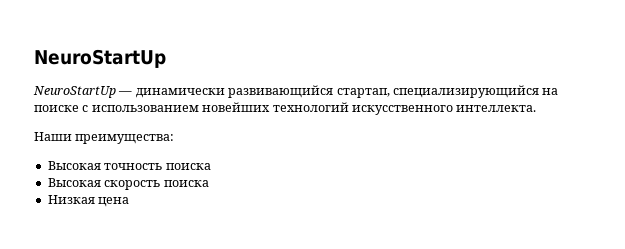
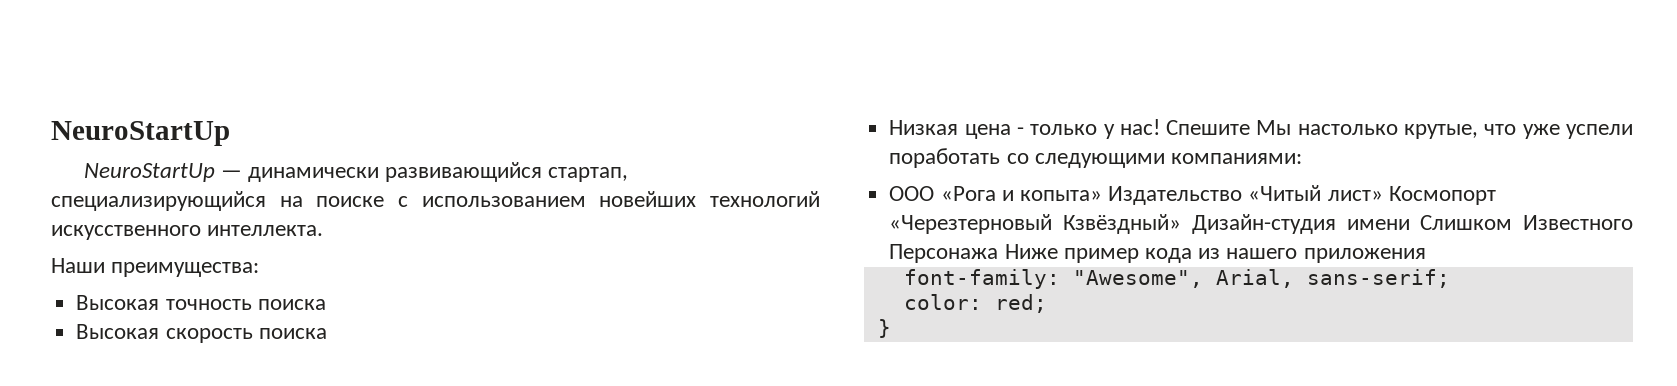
- Низкая цена
+ Низкая цена - только у нас! Спешите Мы настолько крутые, что уже успели поработать со следующими компаниями:
+ ООО «Рога и копыта» Издательство «Читый лист» Космопорт «Черезтерновый Кзвёздный» Дизайн-студия имени Слишком Известного Персонажа Ниже пример кода из нашего приложения
+ font-family: "Awesome", Arial, sans-serif;
+ color: red;
+ }

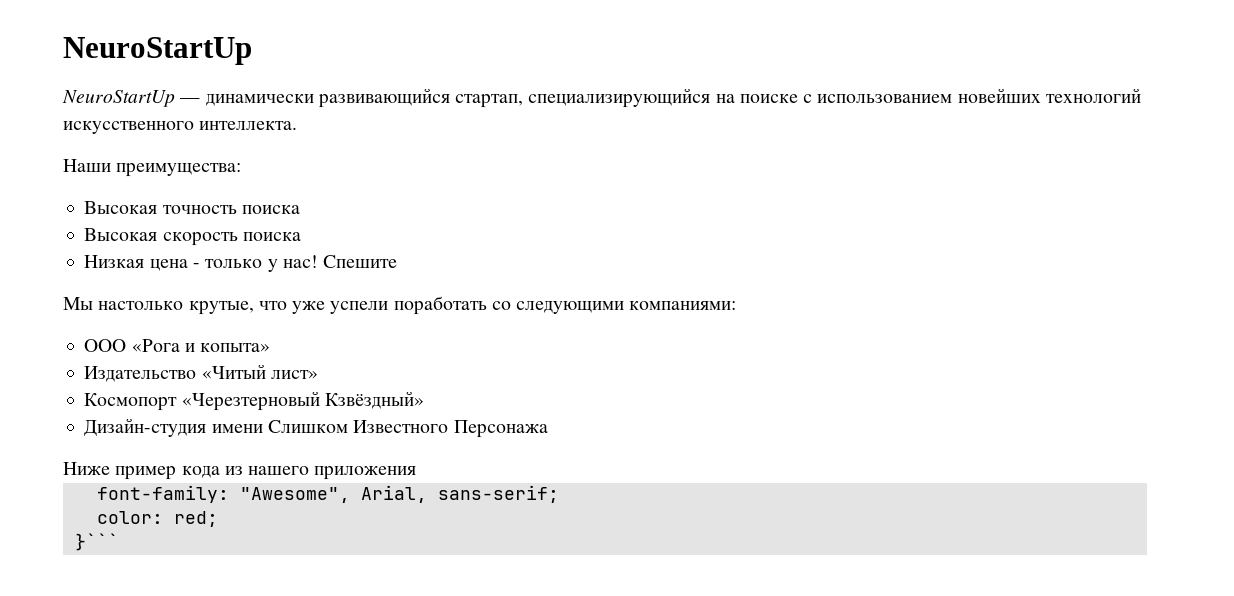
- Спешите Мы настолько крутые, что уже успели поработать со следующими компаниями:
+ Спешите
+ Мы настолько крутые, что уже успели поработать со следующими компаниями:
- ООО «Рога и копыта» Издательство «Читый лист» Космопорт «Черезтерновый Кзвёздный» Дизайн-студия имени Слишком Известного Персонажа Ниже пример кода из нашего приложения
+ ООО «Рога и копыта»
+ Издательство «Читый лист»
+ Космопорт «Черезтерновый Кзвёздный»
+ Дизайн-студия имени Слишком Известного Персонажа
+ Ниже пример кода из нашего приложения
- }
+ }```

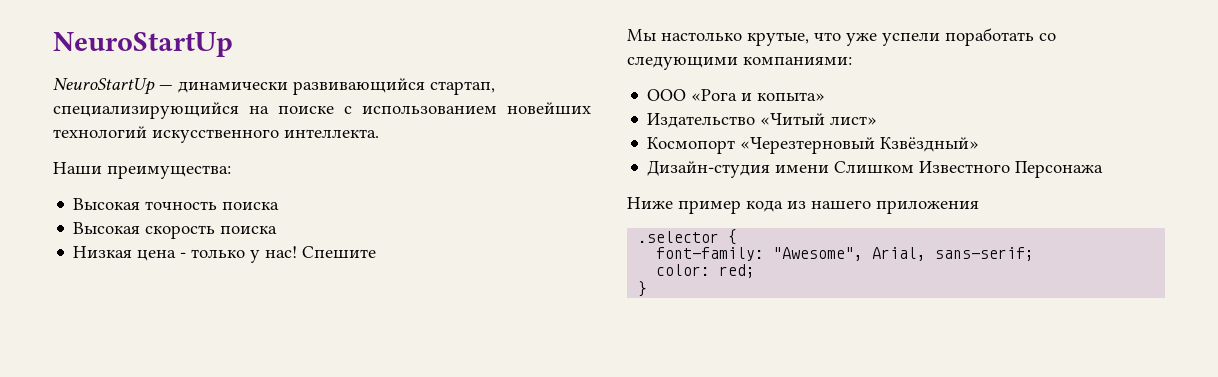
+ .selector {
- }```
+ }

